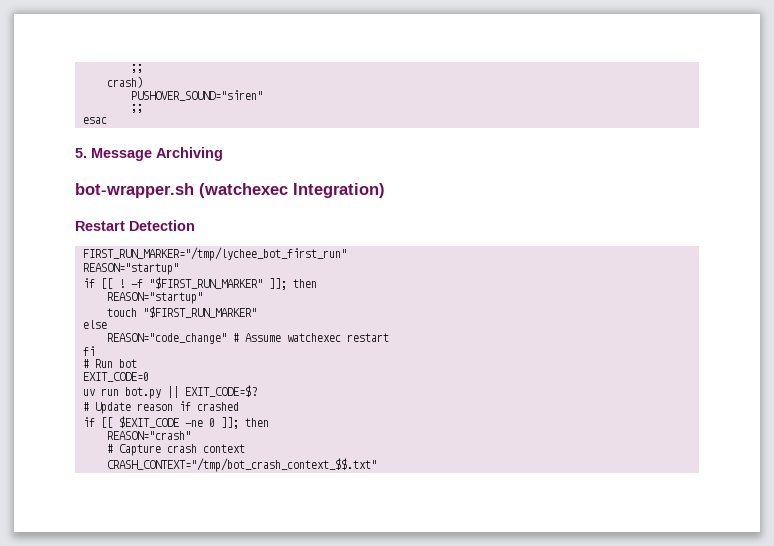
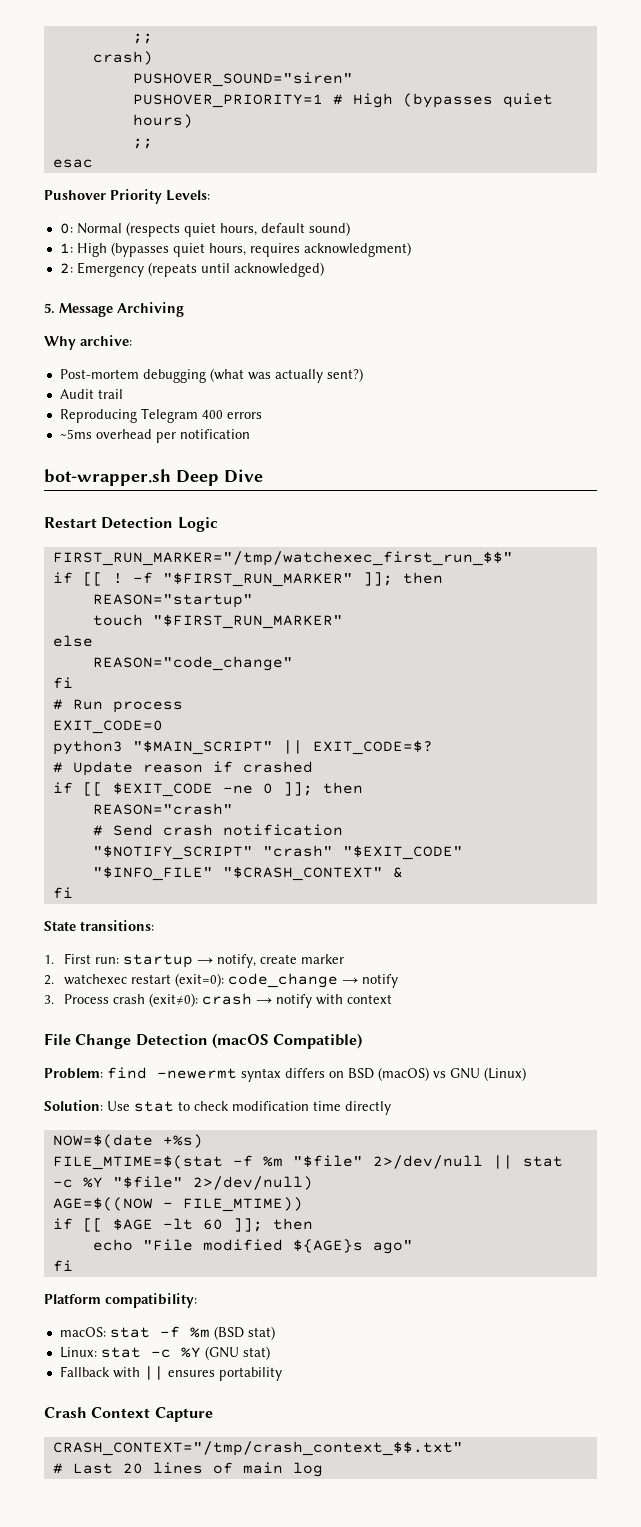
  PUSHOVER_SOUND="siren"
+ PUSHOVER_PRIORITY=1 # High (bypasses quiet hours)
  ;;
  esac
+ Pushover Priority Levels:
+ 0: Normal (respects quiet hours, default sound)
+ 1: High (bypasses quiet hours, requires acknowledgment)
+ 2: Emergency (repeats until acknowledged)
  5. Message Archiving
+ Why archive:
+ Post-mortem debugging (what was actually sent?)
+ Audit trail
+ Reproducing Telegram 400 errors
+ ~5ms overhead per notification
- bot-wrapper.sh (watchexec Integration)
+ bot-wrapper.sh Deep Dive
- Restart Detection
- FIRST_RUN_MARKER="/tmp/lychee_bot_first_run"
- REASON="startup"
+ Restart Detection Logic
+ FIRST_RUN_MARKER="/tmp/watchexec_first_run_$$"
- REASON="code_change" # Assume watchexec restart
+ REASON="code_change"
- # Run bot
+ # Run process
- uv run bot.py || EXIT_CODE=$?
+ python3 "$MAIN_SCRIPT" || EXIT_CODE=$?
- # Capture crash context
- CRASH_CONTEXT="/tmp/bot_crash_context_$$.txt"
+ # Send crash notification
+ "$NOTIFY_SCRIPT" "crash" "$EXIT_CODE" "$INFO_FILE" "$CRASH_CONTEXT" &
+ fi
+ State transitions:
+ 1. First run: startup → notify, create marker
+ 2. watchexec restart (exit=0): code_change → notify
+ 3. Process crash (exit≠0): crash → notify with context
+ File Change Detection (macOS Compatible)
+ Problem: find -newermt syntax differs on BSD (macOS) vs GNU (Linux)
+ Solution: Use stat to check modification time directly
+ NOW=$(date +%s)
+ FILE_MTIME=$(stat -f %m "$file" 2>/dev/null || stat -c %Y "$file" 2>/dev/null)
+ AGE=$((NOW - FILE_MTIME))
+ if [[ $AGE -lt 60 ]]; then
+ echo "File modified ${AGE}s ago"
+ fi
+ Platform compatibility:
+ macOS: stat -f %m (BSD stat)
+ Linux: stat -c %Y (GNU stat)
+ Fallback with || ensures portability
+ Crash Context Capture
+ CRASH_CONTEXT="/tmp/crash_context_$$.txt"
+ # Last 20 lines of main log

